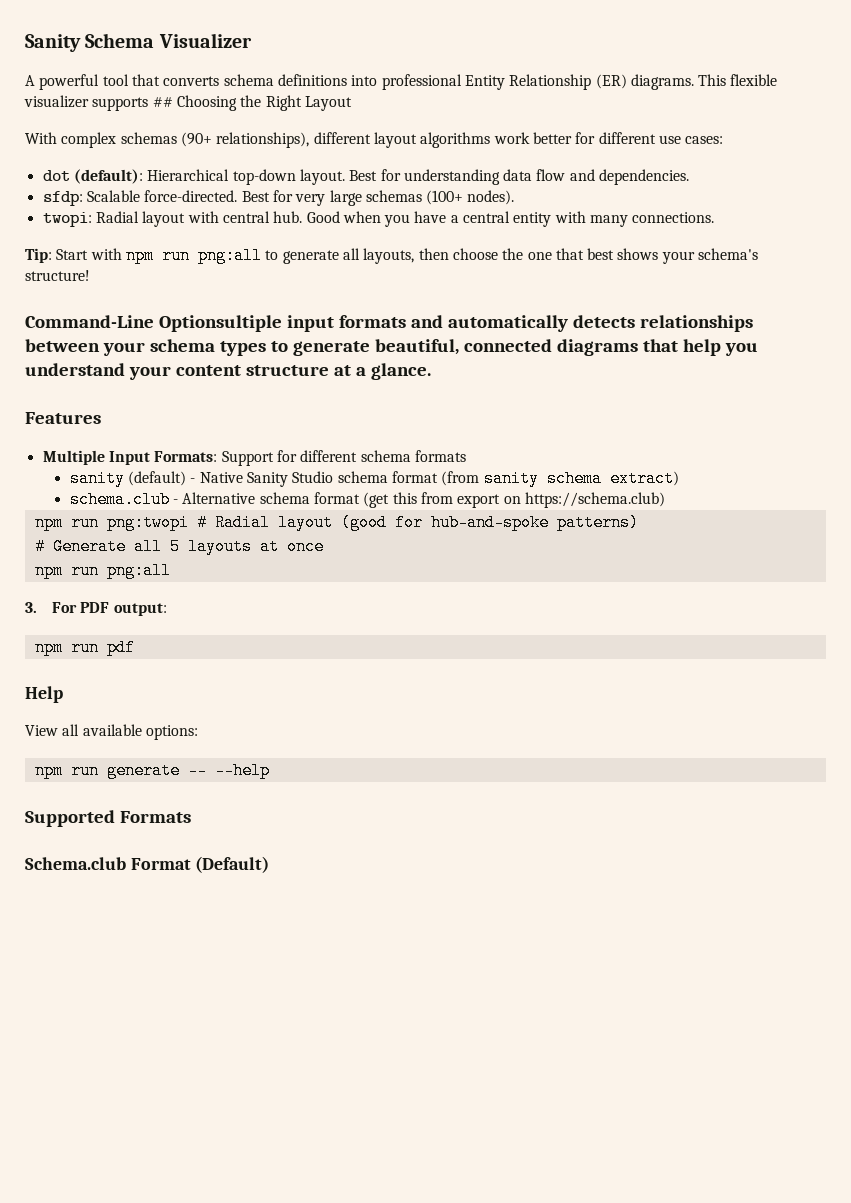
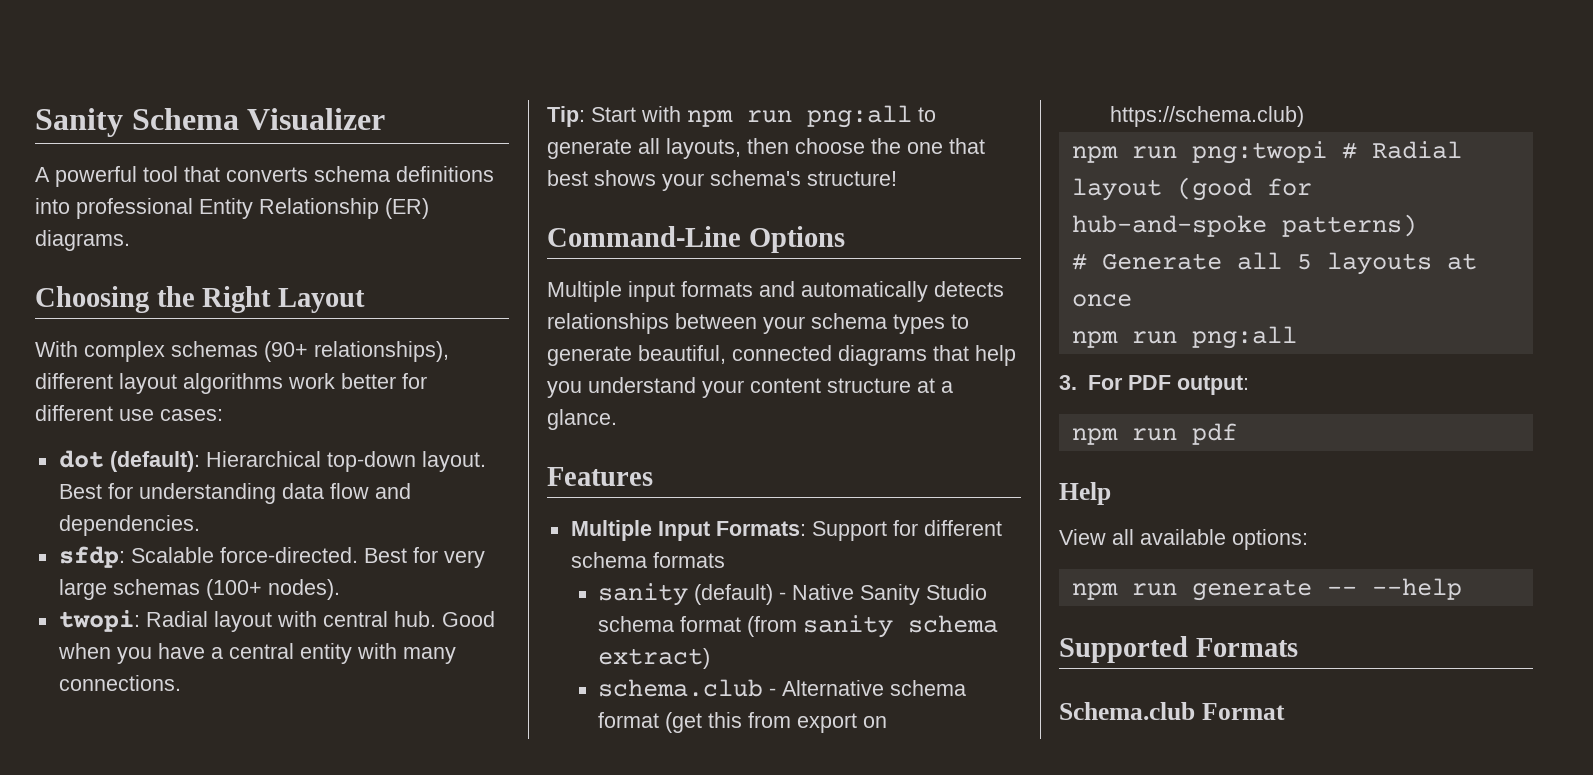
- A powerful tool that converts schema definitions into professional Entity Relationship (ER) diagrams. This flexible visualizer supports ## Choosing the Right Layout
+ A powerful tool that converts schema definitions into professional Entity Relationship (ER) diagrams.
+ Choosing the Right Layout
- Command-Line Optionsultiple input formats and automatically detects relationships between your schema types to generate beautiful, connected diagrams that help you understand your content structure at a glance.
+ Command-Line Options
+ Multiple input formats and automatically detects relationships between your schema types to generate beautiful, connected diagrams that help you understand your content structure at a glance.
- Schema.club Format (Default)
+ Schema.club Format

